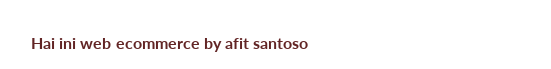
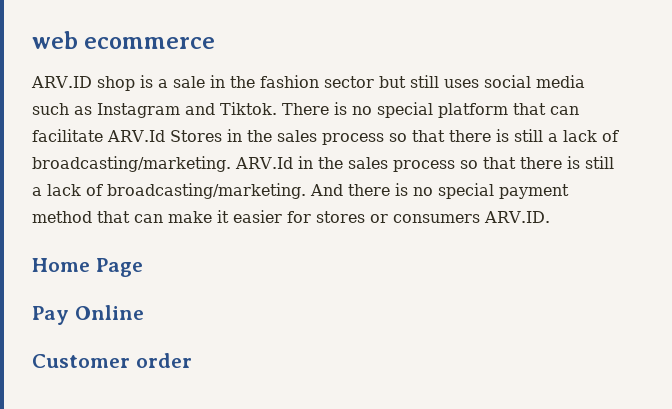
- Hai ini web ecommerce by afit santoso
+ web ecommerce
+ ARV.ID shop is a sale in the fashion sector but still uses social media such as Instagram and Tiktok. There is no special platform that can facilitate ARV.Id Stores in the sales process so that there is still a lack of broadcasting/marketing. ARV.Id in the sales process so that there is still a lack of broadcasting/marketing. And there is no special payment method that can make it easier for stores or consumers ARV.ID.
+ Home Page
+ Pay Online
+ Customer order

